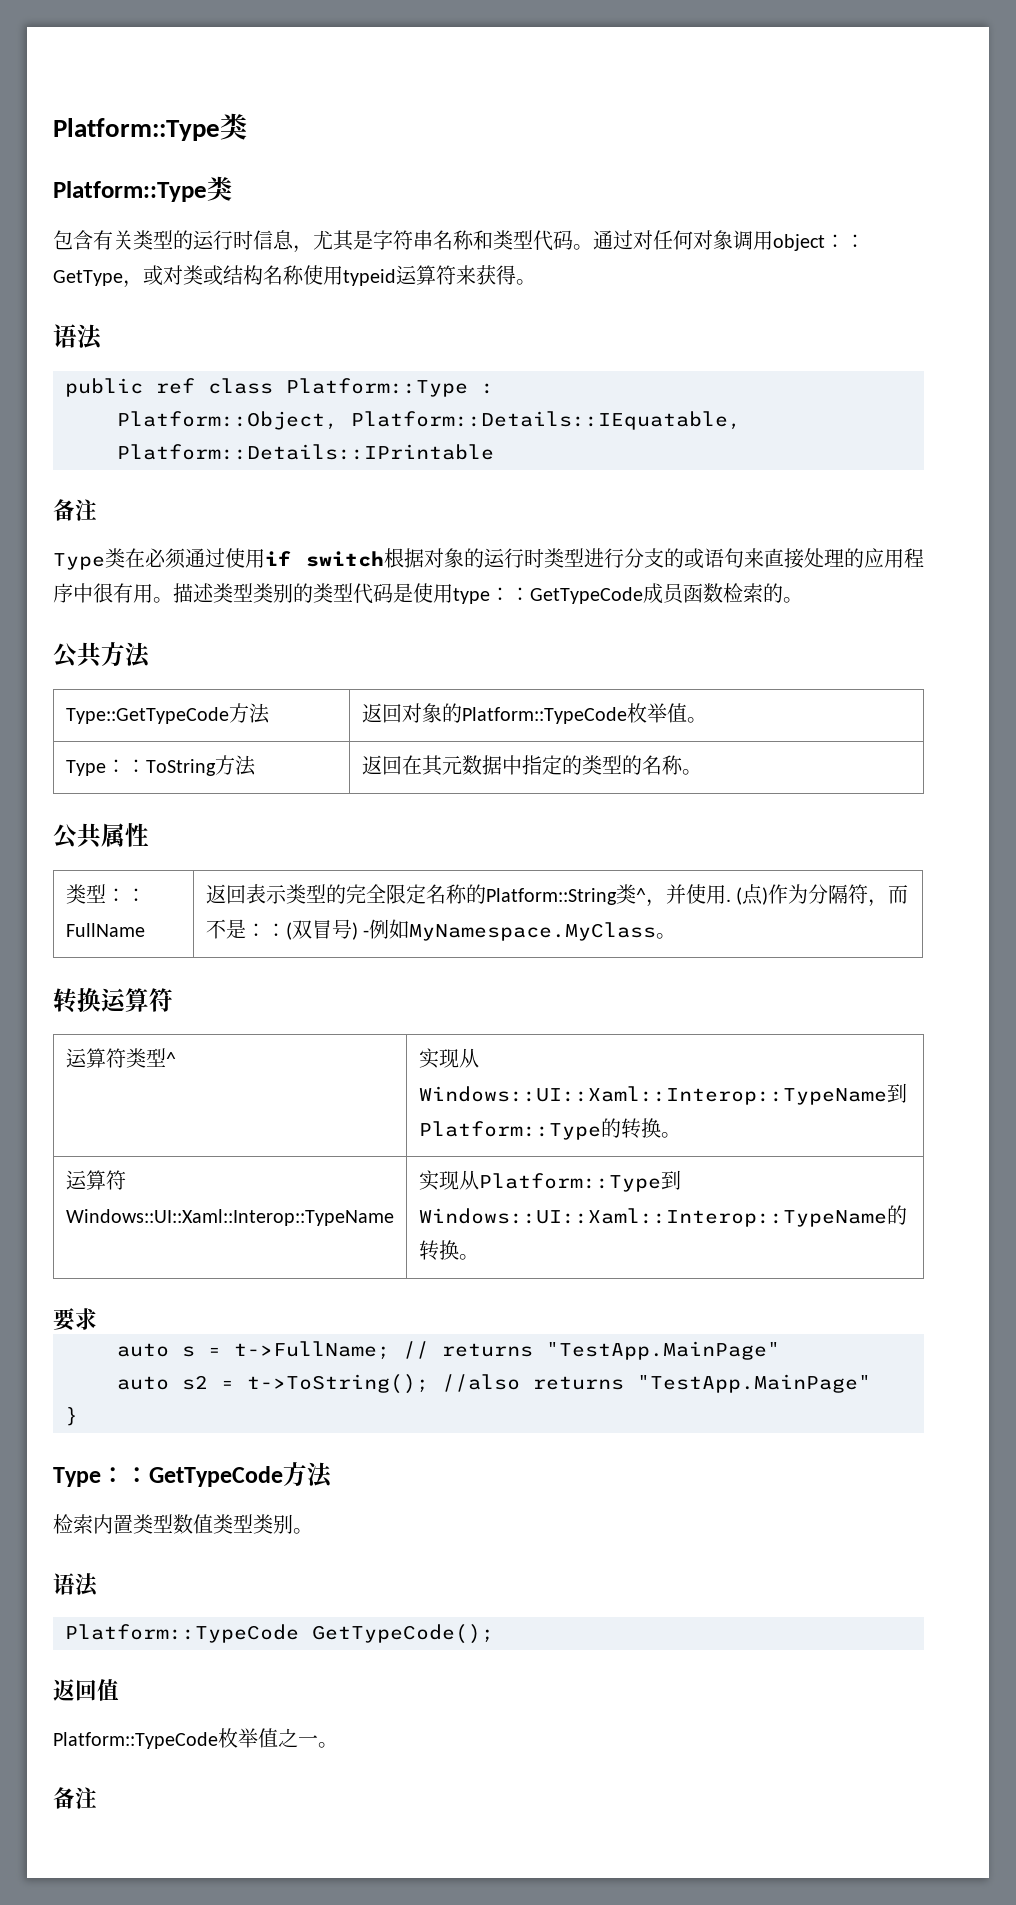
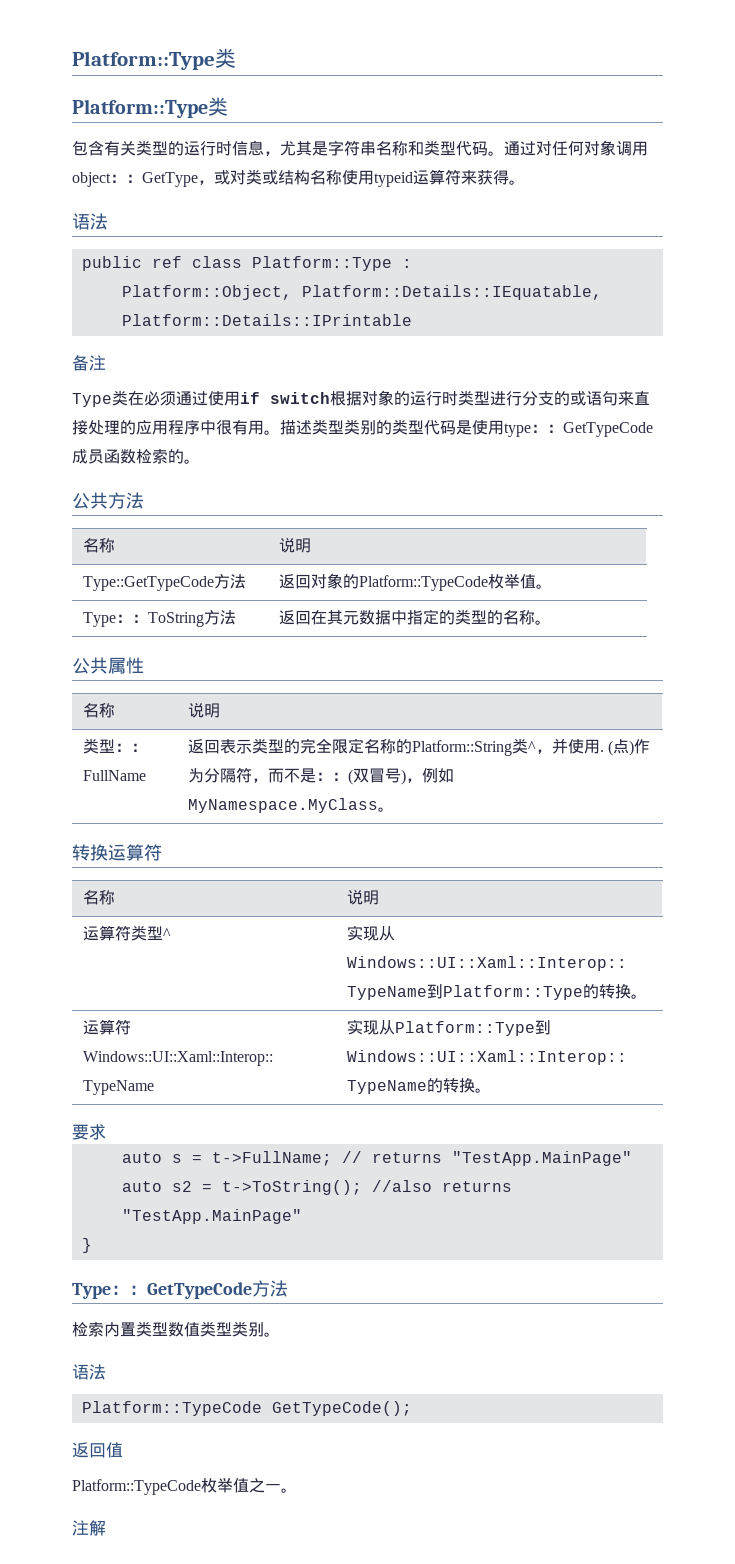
  公共方法
+ 名称 | 说明
  公共属性
+ 名称 | 说明
- 类型：：FullName | 返回表示类型的完全限定名称的Platform::String类^，并使用. (点)作为分隔符，而不是：：(双冒号) -例如MyNamespace.MyClass。
+ 类型：：FullName | 返回表示类型的完全限定名称的Platform::String类^，并使用. (点)作为分隔符，而不是：：(双冒号)，例如MyNamespace.MyClass。
  转换运算符
+ 名称 | 说明
  Platform::TypeCode枚举值之一。
- 备注
+ 注解

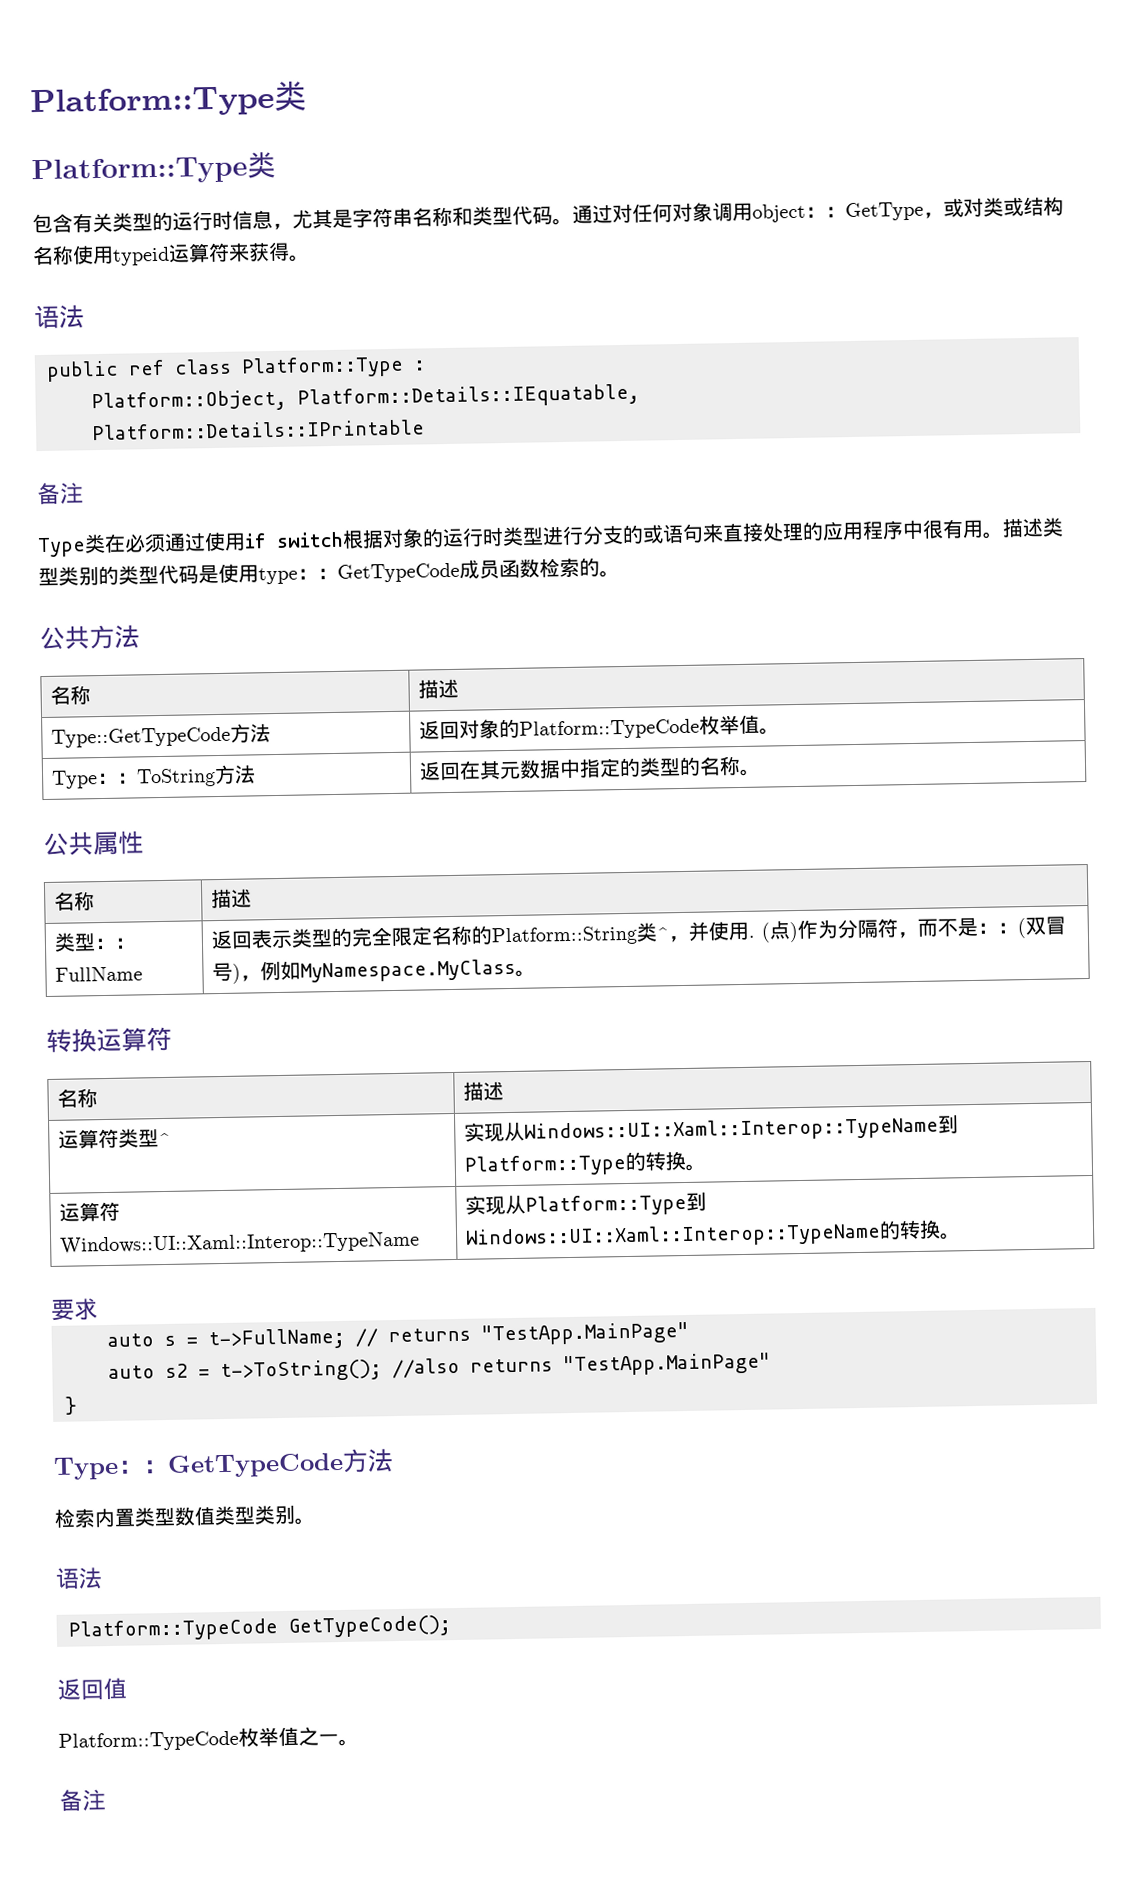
  公共方法
- 名称 | 说明
+ 名称 | 描述
  公共属性
- 名称 | 说明
+ 名称 | 描述
  转换运算符
- 名称 | 说明
+ 名称 | 描述
  Platform::TypeCode枚举值之一。
- 注解
+ 备注

